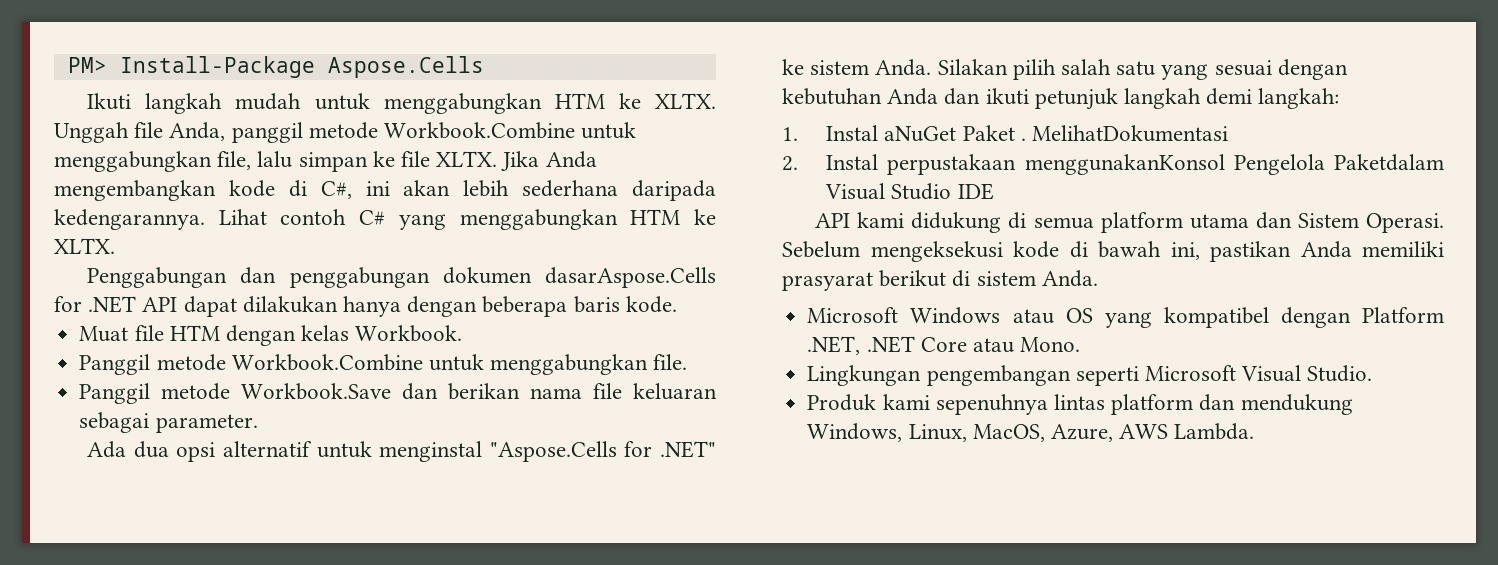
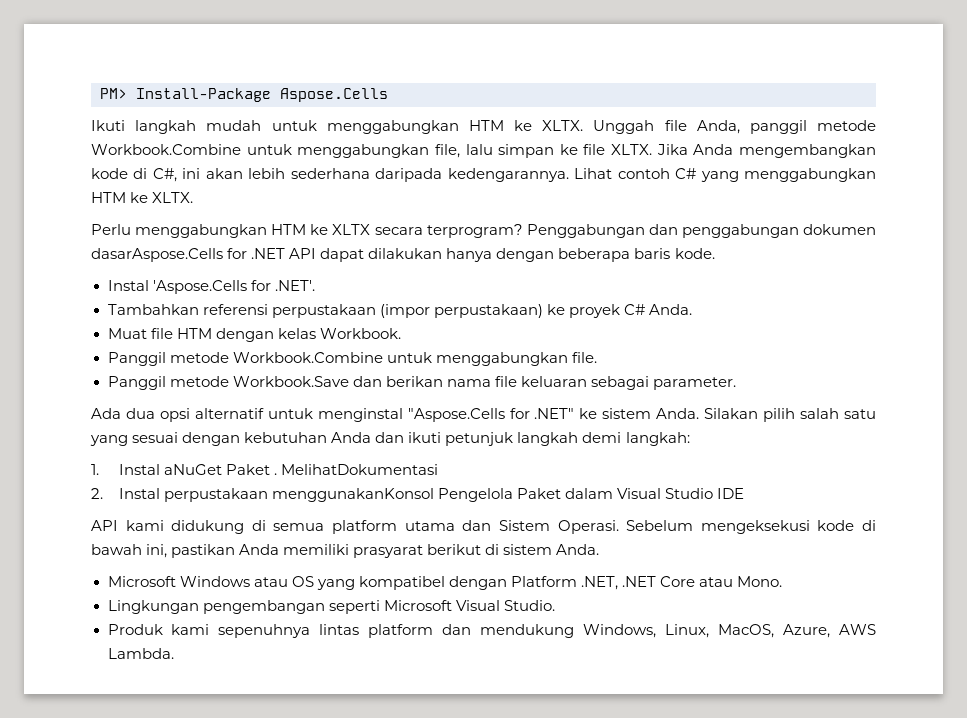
+ Perlu menggabungkan HTM ke XLTX secara terprogram?
+ Instal 'Aspose.Cells for .NET'.
+ Tambahkan referensi perpustakaan (impor perpustakaan) ke proyek C# Anda.
- 2. Instal perpustakaan menggunakanKonsol Pengelola Paketdalam Visual Studio IDE
+ 2. Instal perpustakaan menggunakanKonsol Pengelola Paket dalam Visual Studio IDE

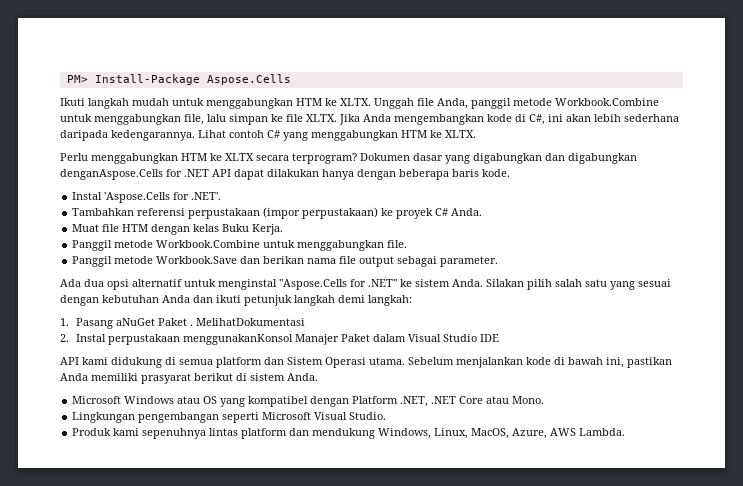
- Penggabungan dan penggabungan dokumen dasarAspose.Cells for .NET API dapat dilakukan hanya dengan beberapa baris kode.
+ Dokumen dasar yang digabungkan dan digabungkan denganAspose.Cells for .NET API dapat dilakukan hanya dengan beberapa baris kode.
- Muat file HTM dengan kelas Workbook.
+ Muat file HTM dengan kelas Buku Kerja.
- Panggil metode Workbook.Save dan berikan nama file keluaran sebagai parameter.
+ Panggil metode Workbook.Save dan berikan nama file output sebagai parameter.
- 1. Instal aNuGet Paket .
+ 1. Pasang aNuGet Paket .
- 2. Instal perpustakaan menggunakanKonsol Pengelola Paket dalam Visual Studio IDE
+ 2. Instal perpustakaan menggunakanKonsol Manajer Paket dalam Visual Studio IDE
- API kami didukung di semua platform utama dan Sistem Operasi. Sebelum mengeksekusi kode di bawah ini, pastikan Anda memiliki prasyarat berikut di sistem Anda.
+ API kami didukung di semua platform dan Sistem Operasi utama. Sebelum menjalankan kode di bawah ini, pastikan Anda memiliki prasyarat berikut di sistem Anda.

